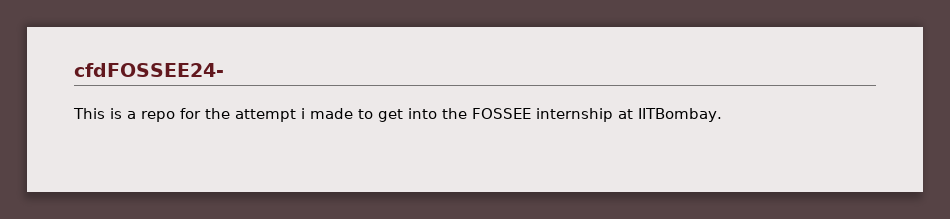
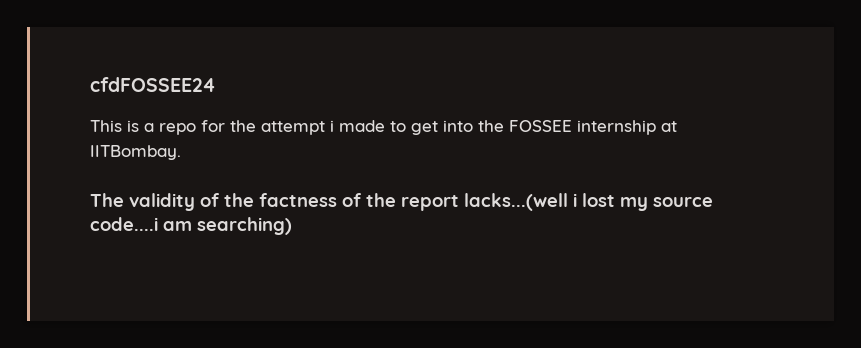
- cfdFOSSEE24-
+ cfdFOSSEE24
+ The validity of the factness of the report lacks...(well i lost my source code....i am searching)

